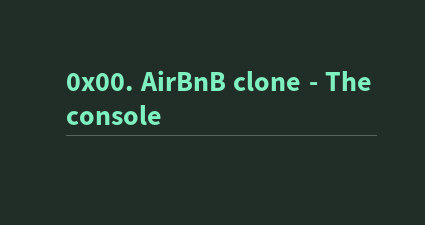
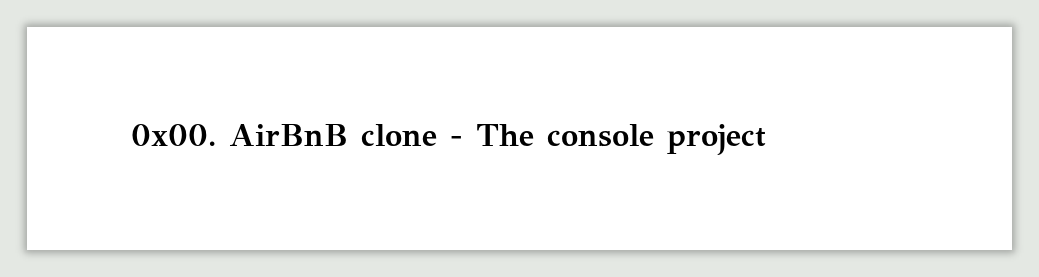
- AirBnB clone - The console
+ AirBnB clone - The console project

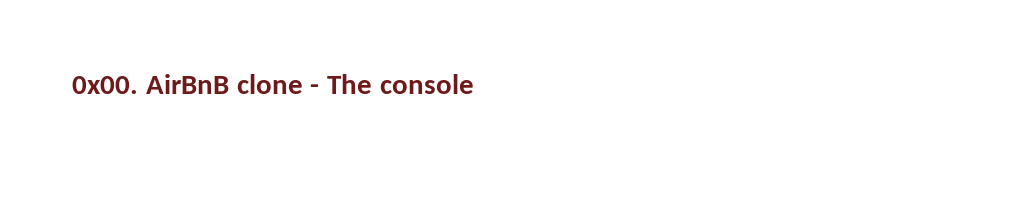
- AirBnB clone - The console project
+ AirBnB clone - The console

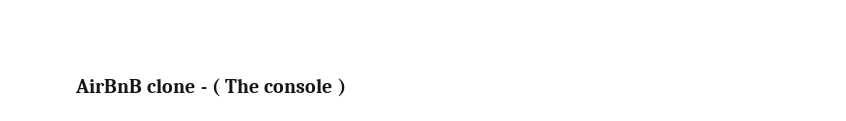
- 0x00. AirBnB clone - The console
+ AirBnB clone - ( The console )

